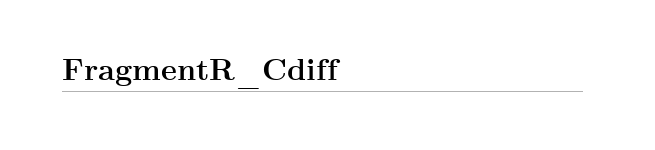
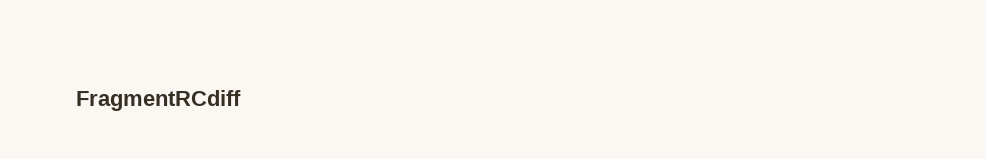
- FragmentR_Cdiff
+ FragmentRCdiff

